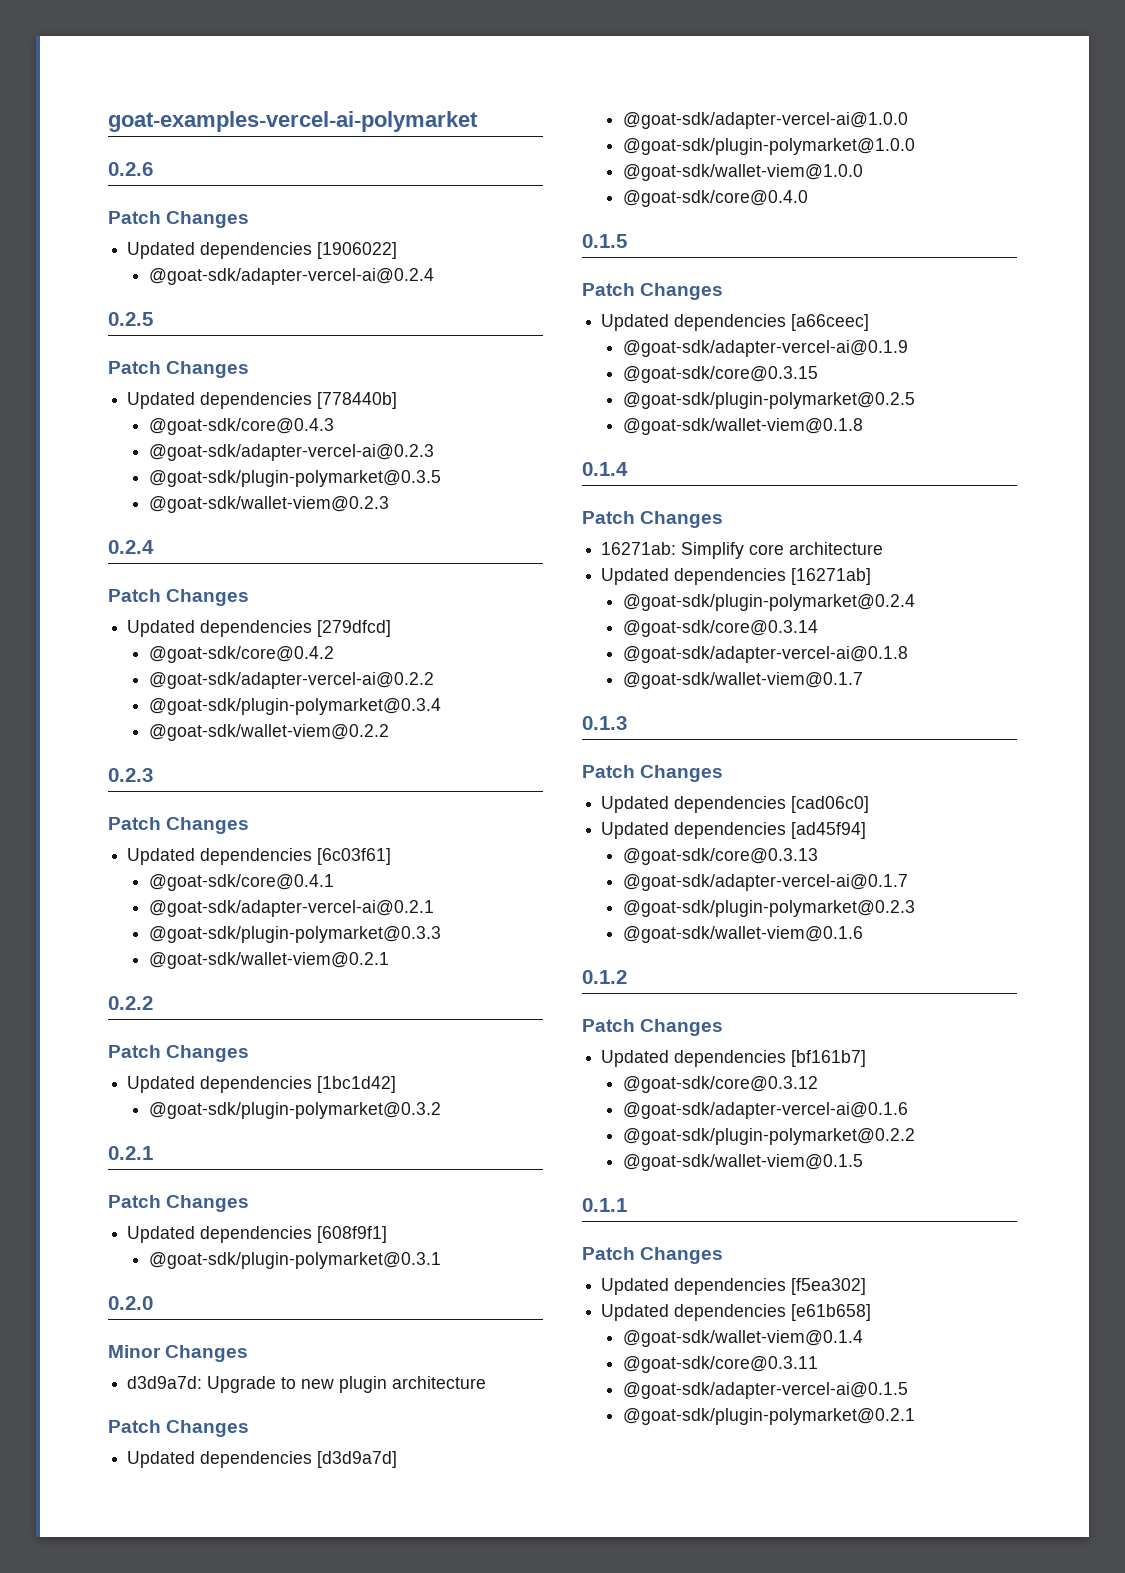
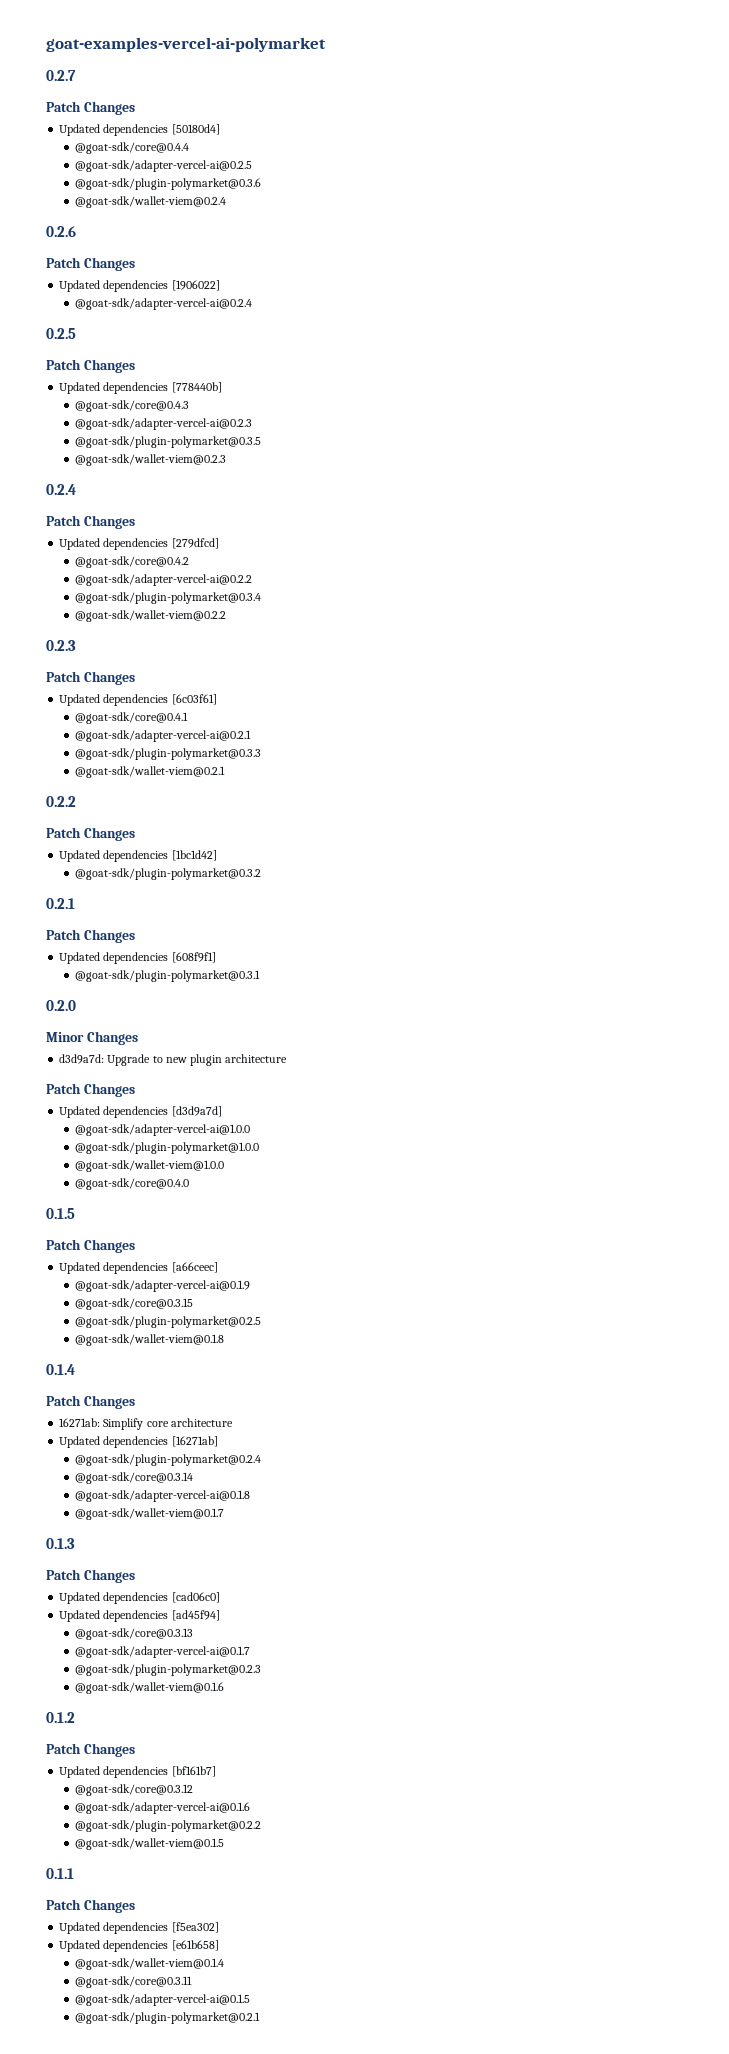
+ 0.2.7
+ Patch Changes
+ Updated dependencies [50180d4]
+ @goat-sdk/core@0.4.4
+ @goat-sdk/adapter-vercel-ai@0.2.5
+ @goat-sdk/plugin-polymarket@0.3.6
+ @goat-sdk/wallet-viem@0.2.4

